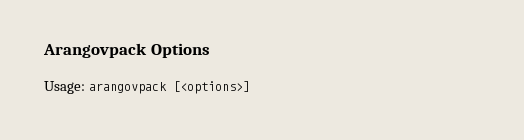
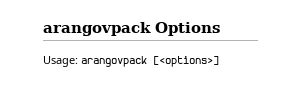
- Arangovpack Options
+ arangovpack Options

